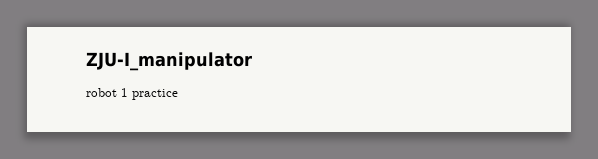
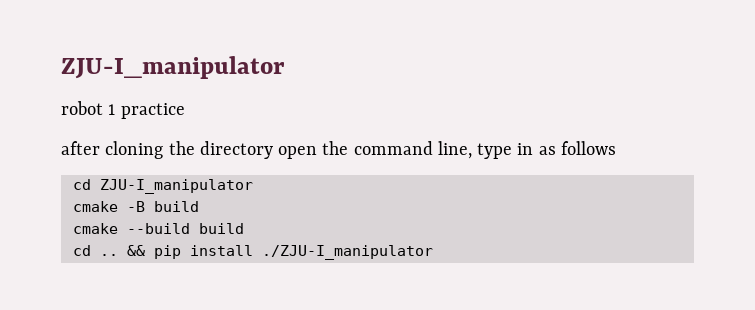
+ after cloning the directory open the command line, type in as follows
+ cd ZJU-I_manipulator
+ cmake -B build
+ cmake --build build
+ cd .. && pip install ./ZJU-I_manipulator

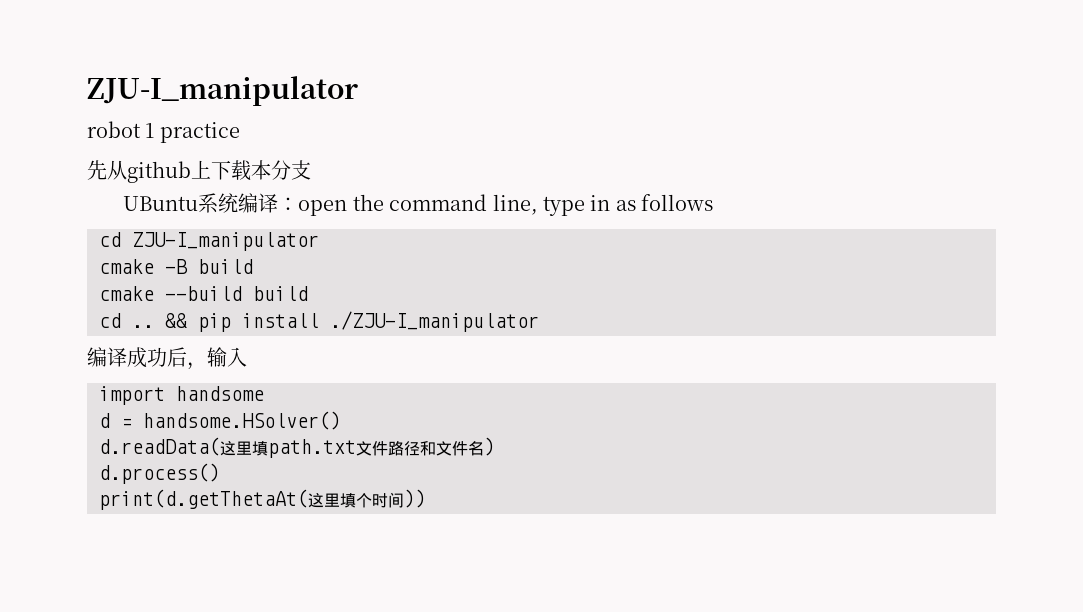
- after cloning the directory open the command line, type in as follows
+ 先从github上下载本分支
+ UBuntu系统编译：open the command line, type in as follows
+ 编译成功后，输入
+ import handsome
+ d = handsome.HSolver()
+ d.readData(这里填path.txt文件路径和文件名)
+ d.process()
+ print(d.getThetaAt(这里填个时间))

